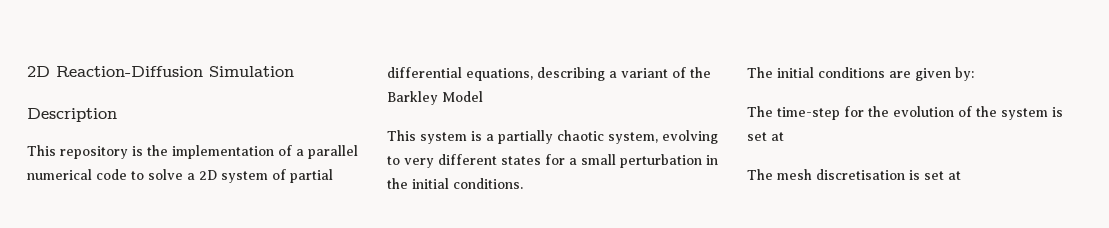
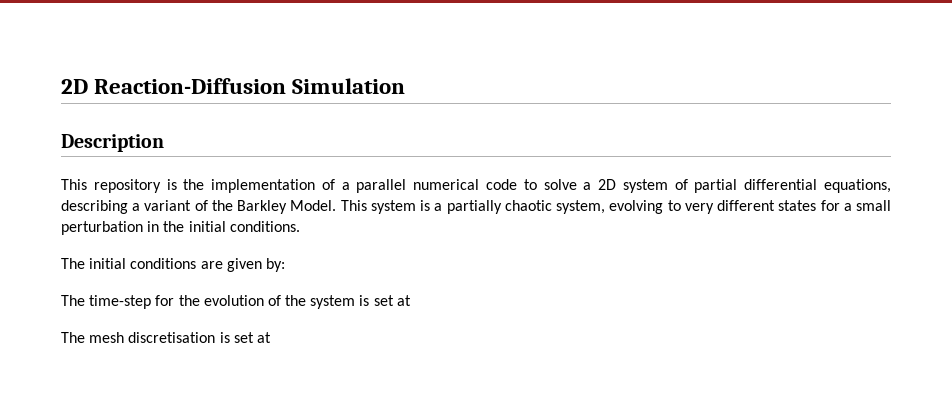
- This repository is the implementation of a parallel numerical code to solve a 2D system of partial differential equations, describing a variant of the Barkley Model
- This system is a partially chaotic system, evolving to very different states for a small perturbation in the initial conditions.
+ This repository is the implementation of a parallel numerical code to solve a 2D system of partial differential equations, describing a variant of the Barkley Model. This system is a partially chaotic system, evolving to very different states for a small perturbation in the initial conditions.

